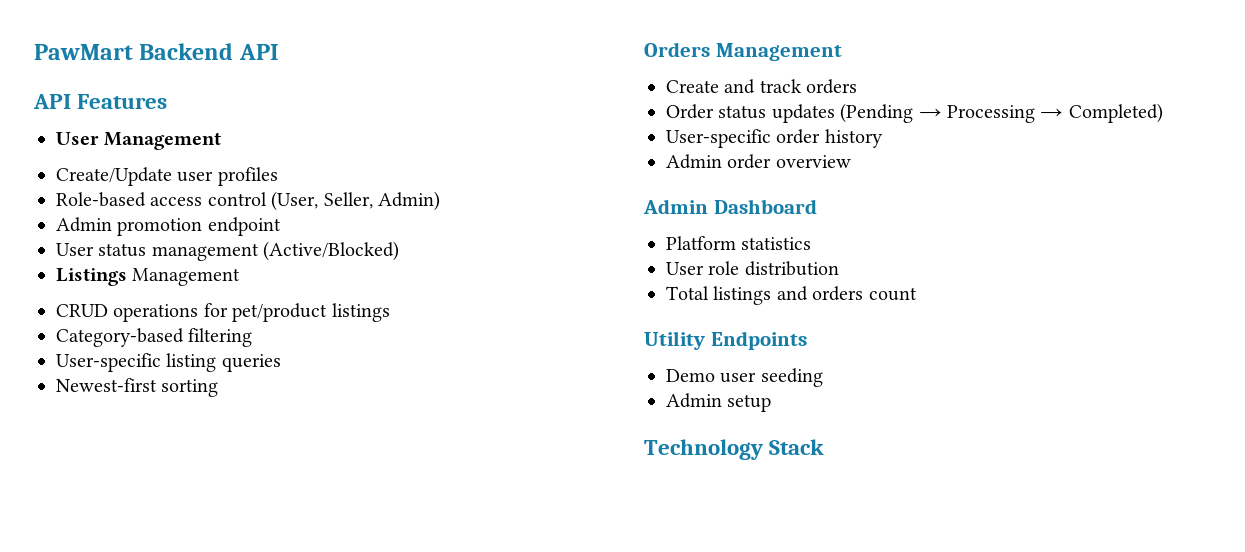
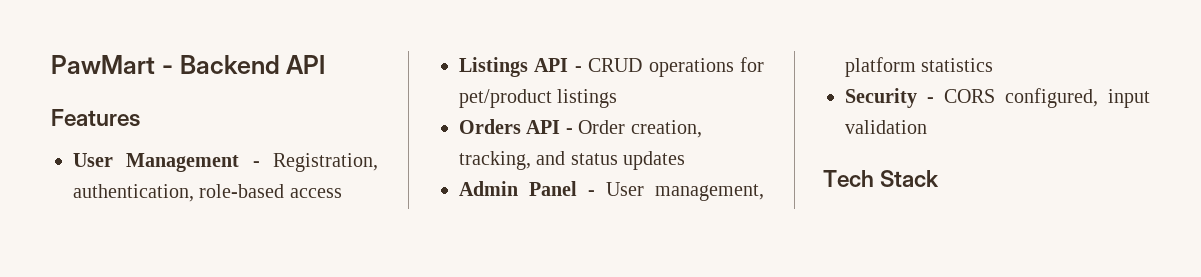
- PawMart Backend API
+ PawMart - Backend API
- API Features
+ Features
- User Management
- Create/Update user profiles
- Role-based access control (User, Seller, Admin)
- Admin promotion endpoint
- User status management (Active/Blocked)
+ User Management - Registration, authentication, role-based access
- Listings Management
- CRUD operations for pet/product listings
+ Listings API - CRUD operations for pet/product listings
- Category-based filtering
- User-specific listing queries
- Newest-first sorting
- Orders Management
- Create and track orders
- Order status updates (Pending → Processing → Completed)
- User-specific order history
- Admin order overview
- Admin Dashboard
- Platform statistics
- User role distribution
- Total listings and orders count
- Utility Endpoints
- Demo user seeding
- Admin setup
- Technology Stack
+ Orders API - Order creation, tracking, and status updates
+ Admin Panel - User management, platform statistics
+ Security - CORS configured, input validation
+ Tech Stack

